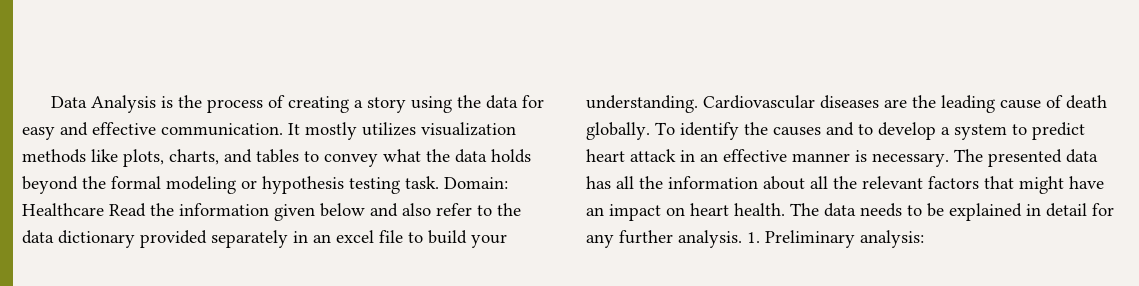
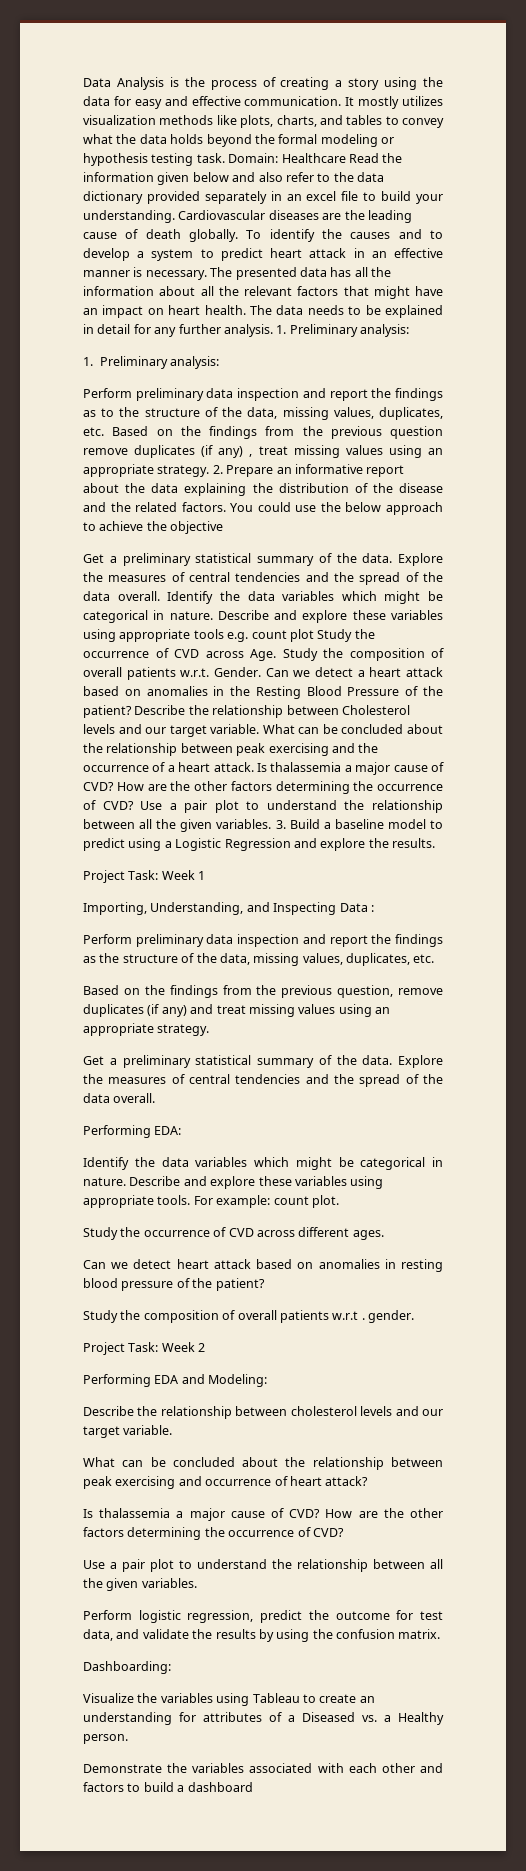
  The data needs to be explained in detail for any further analysis. 1. Preliminary analysis:
+ 1. Preliminary analysis:
+ Perform preliminary data inspection and report the findings as to the structure of the data, missing values, duplicates, etc. Based on the findings from the previous question remove duplicates (if any) , treat missing values using an appropriate strategy. 2. Prepare an informative report about the data explaining the distribution of the disease and the related factors. You could use the below approach to achieve the objective
+ Get a preliminary statistical summary of the data. Explore the measures of central tendencies and the spread of the data overall. Identify the data variables which might be categorical in nature. Describe and explore these variables using appropriate tools e.g. count plot Study the occurrence of CVD across Age. Study the composition of overall patients w.r.t. Gender. Can we detect a heart attack based on anomalies in the Resting Blood Pressure of the patient? Describe the relationship between Cholesterol levels and our target variable. What can be concluded about the relationship between peak exercising and the occurrence of a heart attack. Is thalassemia a major cause of CVD? How are the other factors determining the occurrence of CVD? Use a pair plot to understand the relationship between all the given variables. 3. Build a baseline model to predict using a Logistic Regression and explore the results.
+ Project Task: Week 1
+ Importing, Understanding, and Inspecting Data :
+ Perform preliminary data inspection and report the findings as the structure of the data, missing values, duplicates, etc.
+ Based on the findings from the previous question, remove duplicates (if any) and treat missing values using an appropriate strategy.
+ Get a preliminary statistical summary of the data. Explore the measures of central tendencies and the spread of the data overall.
+ Performing EDA:
+ Identify the data variables which might be categorical in nature. Describe and explore these variables using appropriate tools. For example: count plot.
+ Study the occurrence of CVD across different ages.
+ Can we detect heart attack based on anomalies in resting blood pressure of the patient?
+ Study the composition of overall patients w.r.t . gender.
+ Project Task: Week 2
+ Performing EDA and Modeling:
+ Describe the relationship between cholesterol levels and our target variable.
+ What can be concluded about the relationship between peak exercising and occurrence of heart attack?
+ Is thalassemia a major cause of CVD? How are the other factors determining the occurrence of CVD?
+ Use a pair plot to understand the relationship between all the given variables.
+ Perform logistic regression, predict the outcome for test data, and validate the results by using the confusion matrix.
+ Dashboarding:
+ Visualize the variables using Tableau to create an understanding for attributes of a Diseased vs. a Healthy person.
+ Demonstrate the variables associated with each other and factors to build a dashboard

